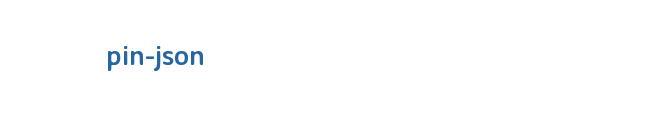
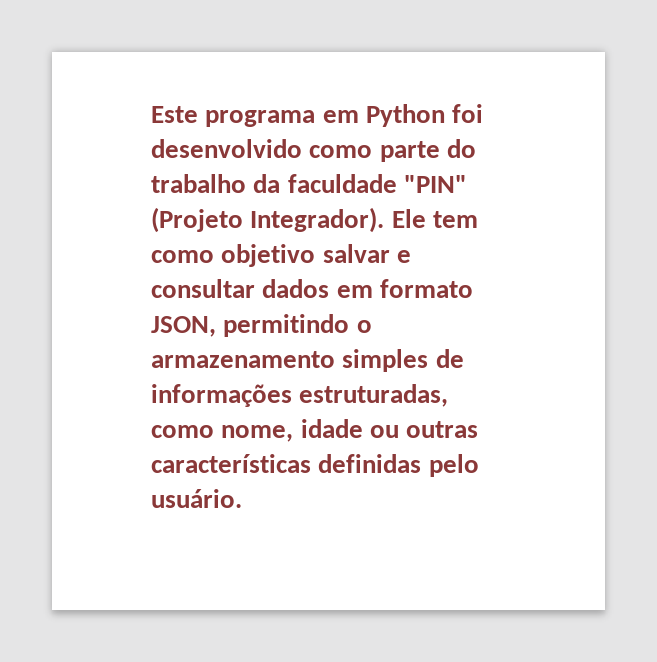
- pin-json
+ Este programa em Python foi desenvolvido como parte do trabalho da faculdade "PIN" (Projeto Integrador). Ele tem como objetivo salvar e consultar dados em formato JSON, permitindo o armazenamento simples de informações estruturadas, como nome, idade ou outras características definidas pelo usuário.

